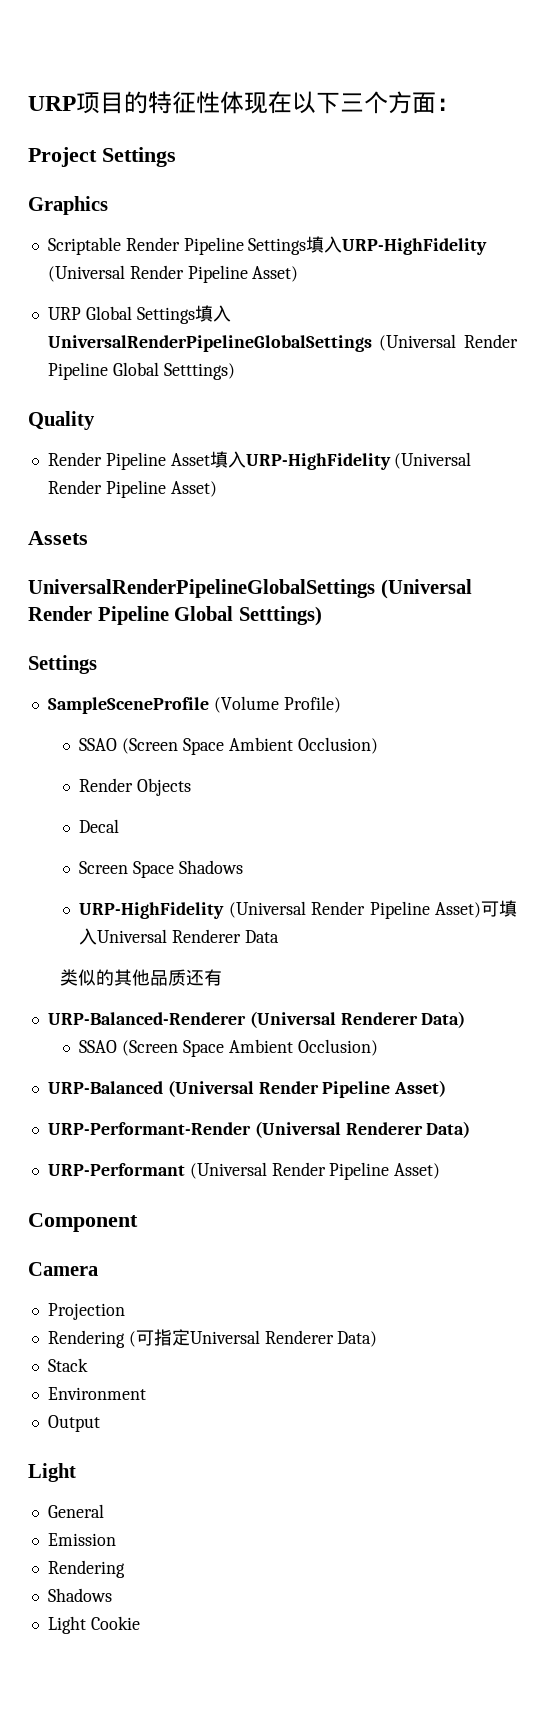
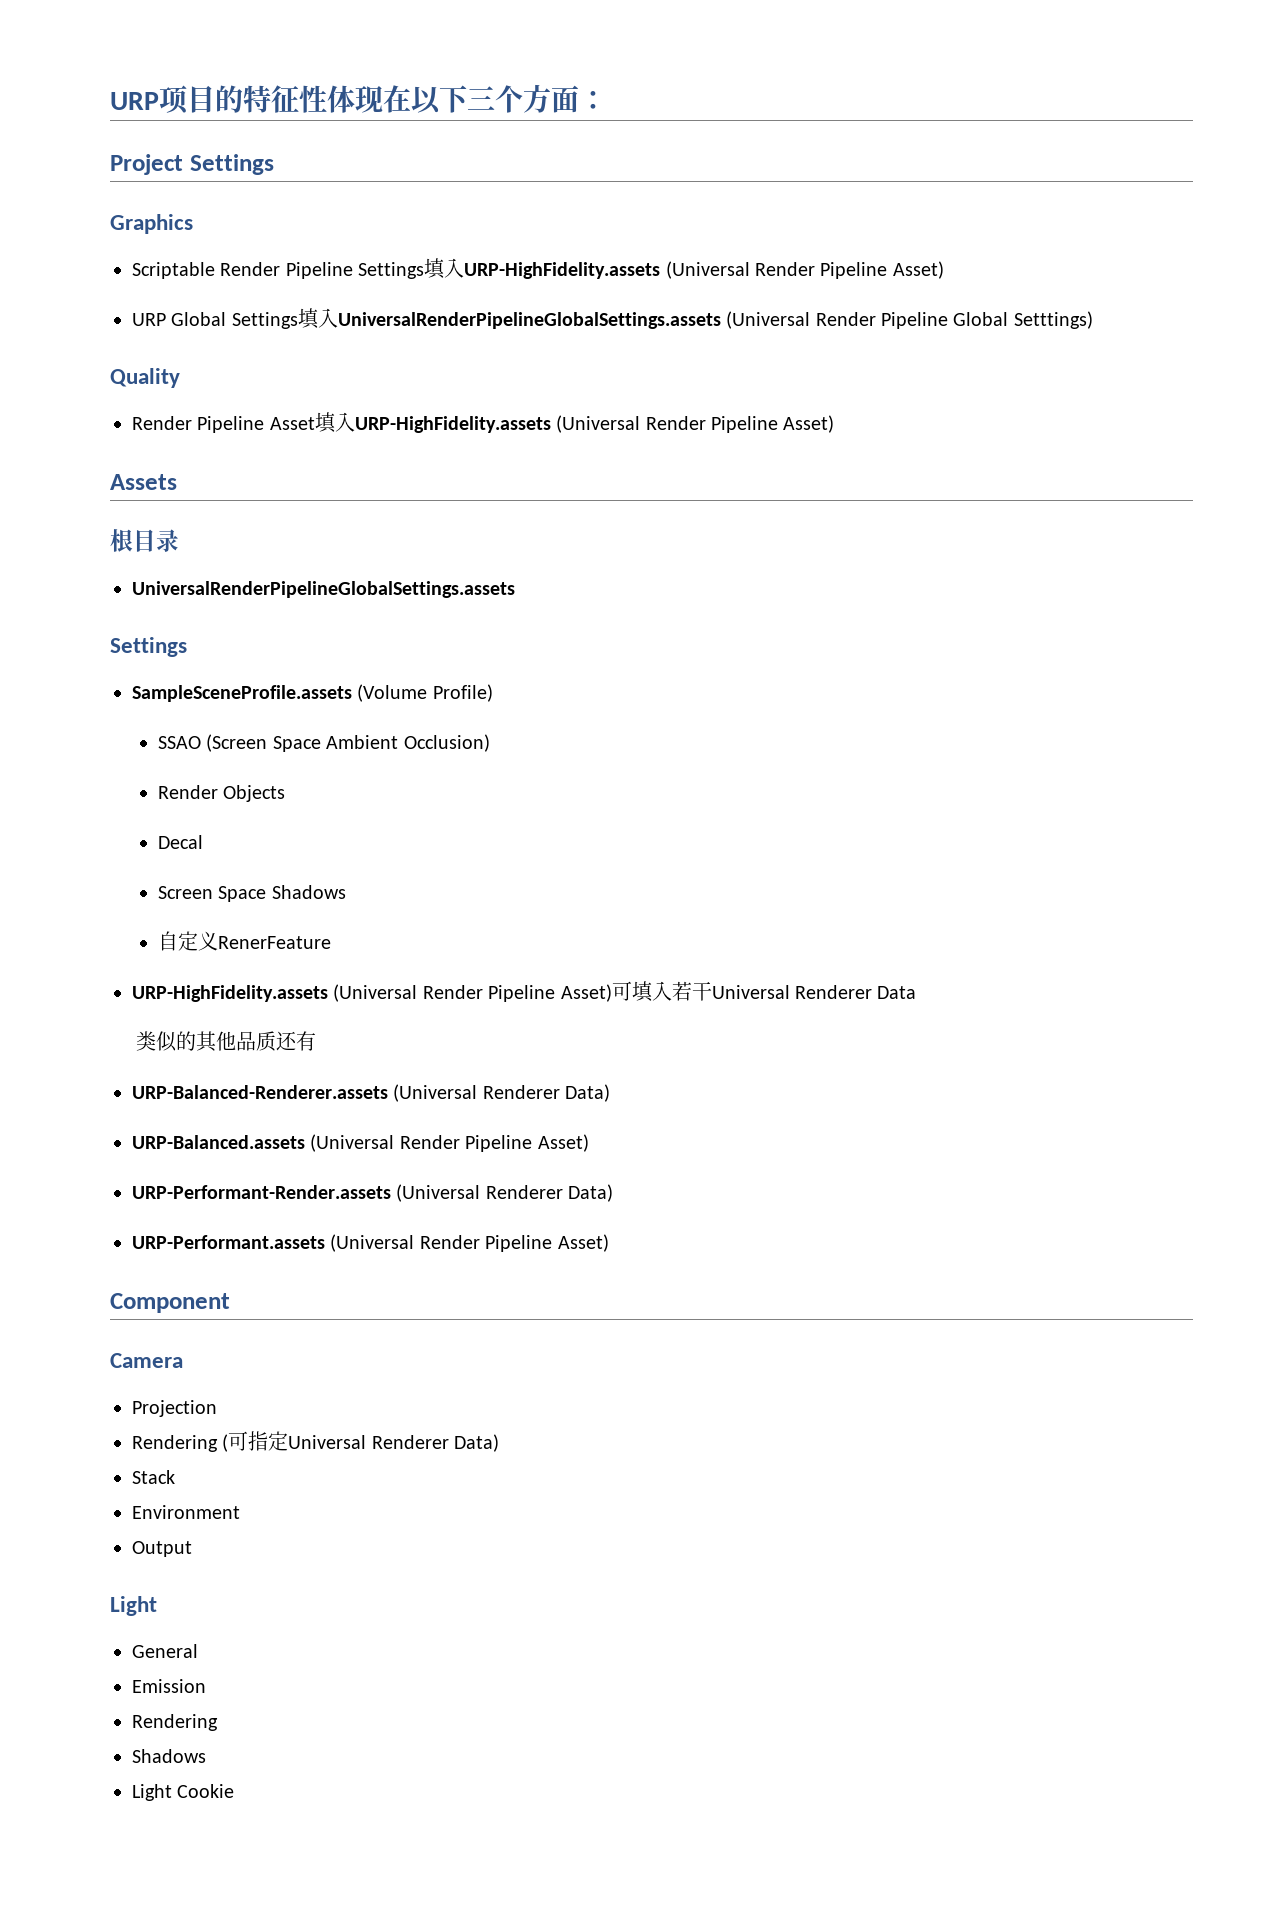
- Scriptable Render Pipeline Settings填入URP-HighFidelity (Universal Render Pipeline Asset)
+ Scriptable Render Pipeline Settings填入URP-HighFidelity.assets (Universal Render Pipeline Asset)
- URP Global Settings填入UniversalRenderPipelineGlobalSettings (Universal Render Pipeline Global Setttings)
+ URP Global Settings填入UniversalRenderPipelineGlobalSettings.assets (Universal Render Pipeline Global Setttings)
- Render Pipeline Asset填入URP-HighFidelity (Universal Render Pipeline Asset)
+ Render Pipeline Asset填入URP-HighFidelity.assets (Universal Render Pipeline Asset)
  Assets
- UniversalRenderPipelineGlobalSettings (Universal Render Pipeline Global Setttings)
+ 根目录
+ UniversalRenderPipelineGlobalSettings.assets
  Settings
- SampleSceneProfile (Volume Profile)
+ SampleSceneProfile.assets (Volume Profile)
- URP-HighFidelity (Universal Render Pipeline Asset)可填入Universal Renderer Data
+ 自定义RenerFeature
+ URP-HighFidelity.assets (Universal Render Pipeline Asset)可填入若干Universal Renderer Data
- URP-Balanced-Renderer (Universal Renderer Data)
- SSAO (Screen Space Ambient Occlusion)
- URP-Balanced (Universal Render Pipeline Asset)
- URP-Performant-Render (Universal Renderer Data)
- URP-Performant (Universal Render Pipeline Asset)
+ URP-Balanced-Renderer.assets (Universal Renderer Data)
+ URP-Balanced.assets (Universal Render Pipeline Asset)
+ URP-Performant-Render.assets (Universal Renderer Data)
+ URP-Performant.assets (Universal Render Pipeline Asset)

